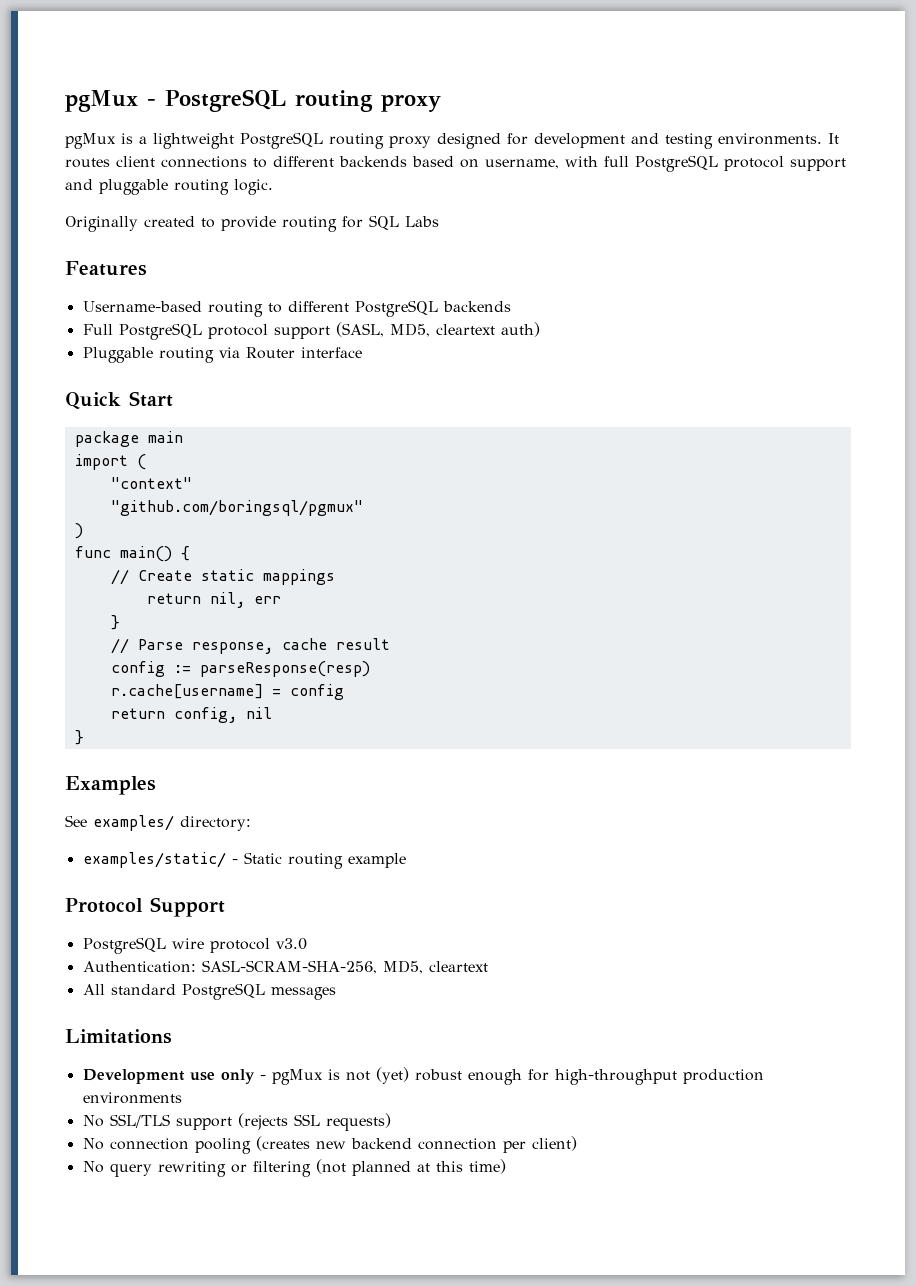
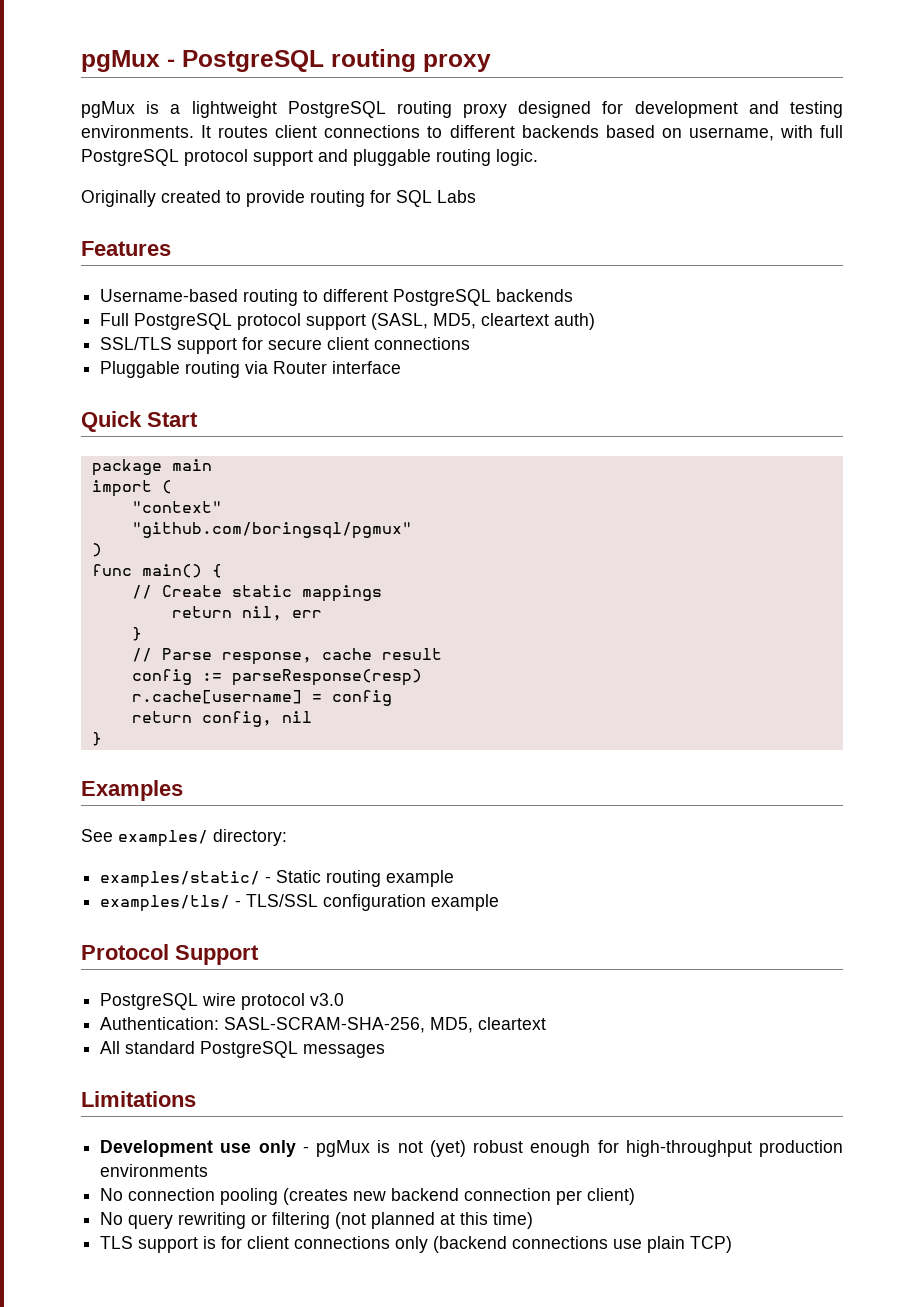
+ SSL/TLS support for secure client connections
+ examples/tls/ - TLS/SSL configuration example
- No SSL/TLS support (rejects SSL requests)
+ TLS support is for client connections only (backend connections use plain TCP)

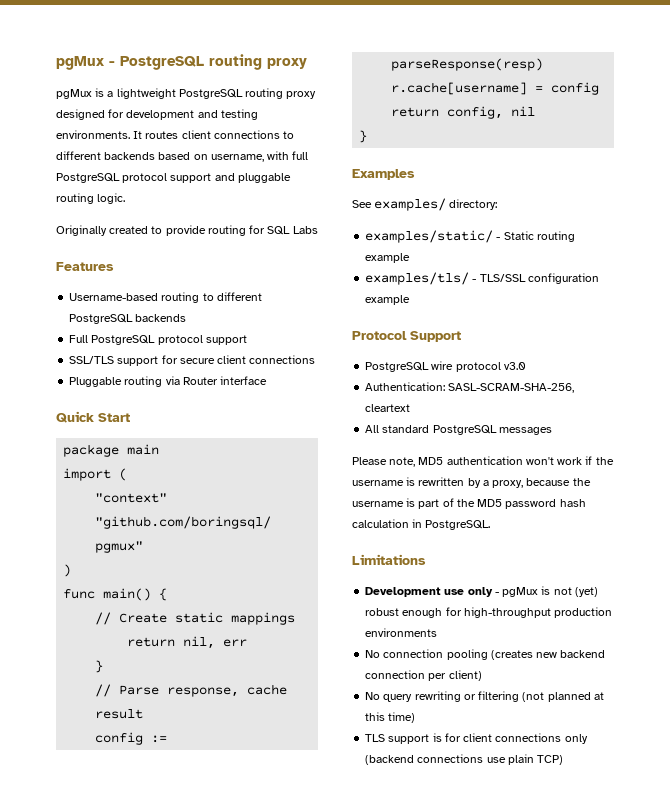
- Full PostgreSQL protocol support (SASL, MD5, cleartext auth)
+ Full PostgreSQL protocol support
- Authentication: SASL-SCRAM-SHA-256, MD5, cleartext
+ Authentication: SASL-SCRAM-SHA-256, cleartext
+ Please note, MD5 authentication won't work if the username is rewritten by a proxy, because the username is part of the MD5 password hash calculation in PostgreSQL.

